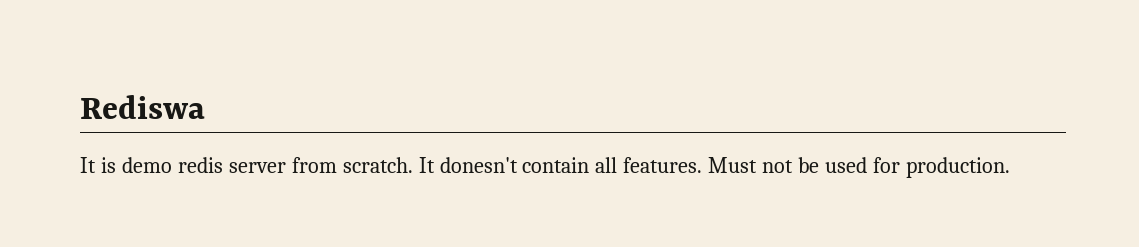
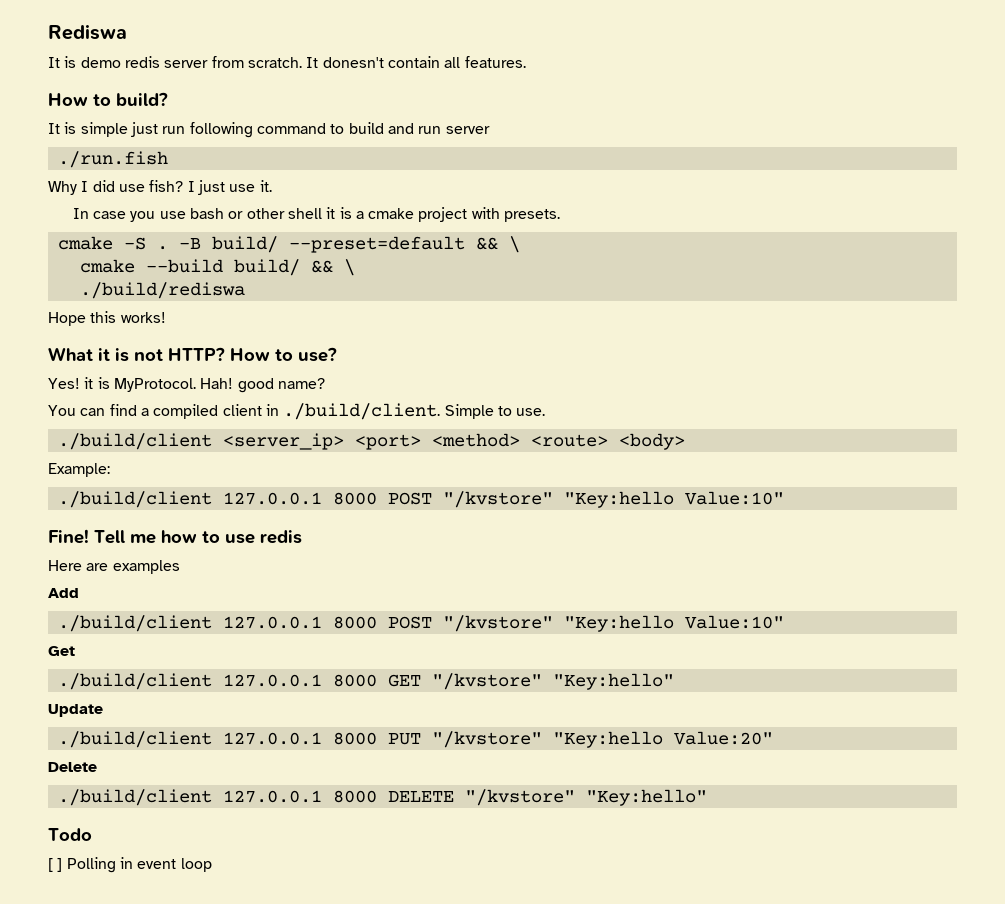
- It donesn't contain all features. Must not be used for production.
+ It donesn't contain all features.
+ How to build?
+ It is simple just run following command to build and run server
+ ./run.fish
+ Why I did use fish? I just use it.
+ In case you use bash or other shell it is a cmake project with presets.
+ cmake -S . -B build/ --preset=default && \
+ cmake --build build/ && \
+ ./build/rediswa
+ Hope this works!
+ What it is not HTTP? How to use?
+ Yes! it is MyProtocol. Hah! good name?
+ You can find a compiled client in ./build/client. Simple to use.
+ ./build/client <server_ip> <port> <method> <route> <body>
+ Example:
+ ./build/client 127.0.0.1 8000 POST "/kvstore" "Key:hello Value:10"
+ Fine! Tell me how to use redis
+ Here are examples
+ Add
+ ./build/client 127.0.0.1 8000 POST "/kvstore" "Key:hello Value:10"
+ Get
+ ./build/client 127.0.0.1 8000 GET "/kvstore" "Key:hello"
+ Update
+ ./build/client 127.0.0.1 8000 PUT "/kvstore" "Key:hello Value:20"
+ Delete
+ ./build/client 127.0.0.1 8000 DELETE "/kvstore" "Key:hello"
+ Todo
+ [ ] Polling in event loop

